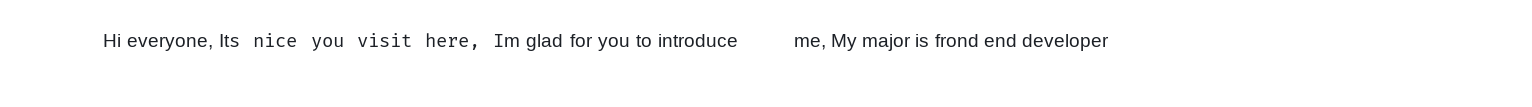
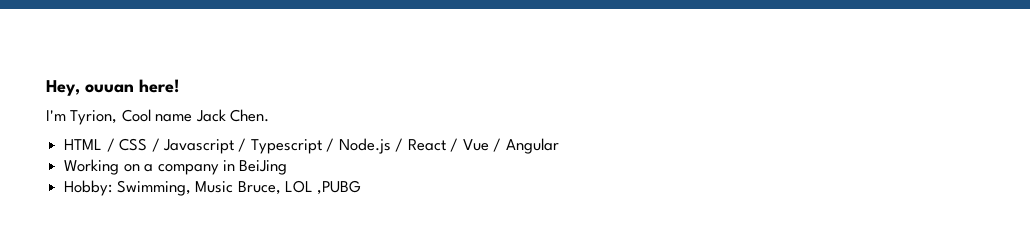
- Hi everyone, Its nice you visit here, Im glad for you to introduce me, My major is frond end developer
+ Hey, ouuan here!
+ I'm Tyrion, Cool name Jack Chen.
+ HTML / CSS / Javascript / Typescript / Node.js / React / Vue / Angular
+ Working on a company in BeiJing
+ Hobby: Swimming, Music Bruce, LOL ,PUBG

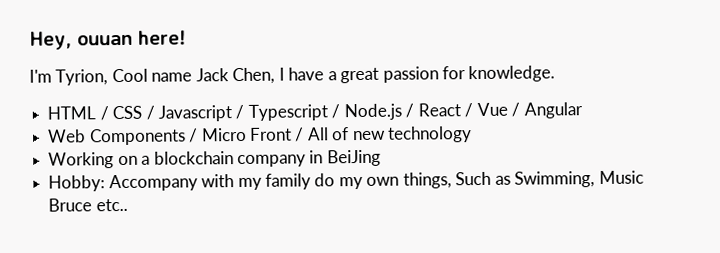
- I'm Tyrion, Cool name Jack Chen.
+ I'm Tyrion, Cool name Jack Chen, I have a great passion for knowledge.
+ Web Components / Micro Front / All of new technology
- Working on a company in BeiJing
+ Working on a blockchain company in BeiJing
- Hobby: Swimming, Music Bruce, LOL ,PUBG
+ Hobby: Accompany with my family do my own things, Such as Swimming, Music Bruce etc..

